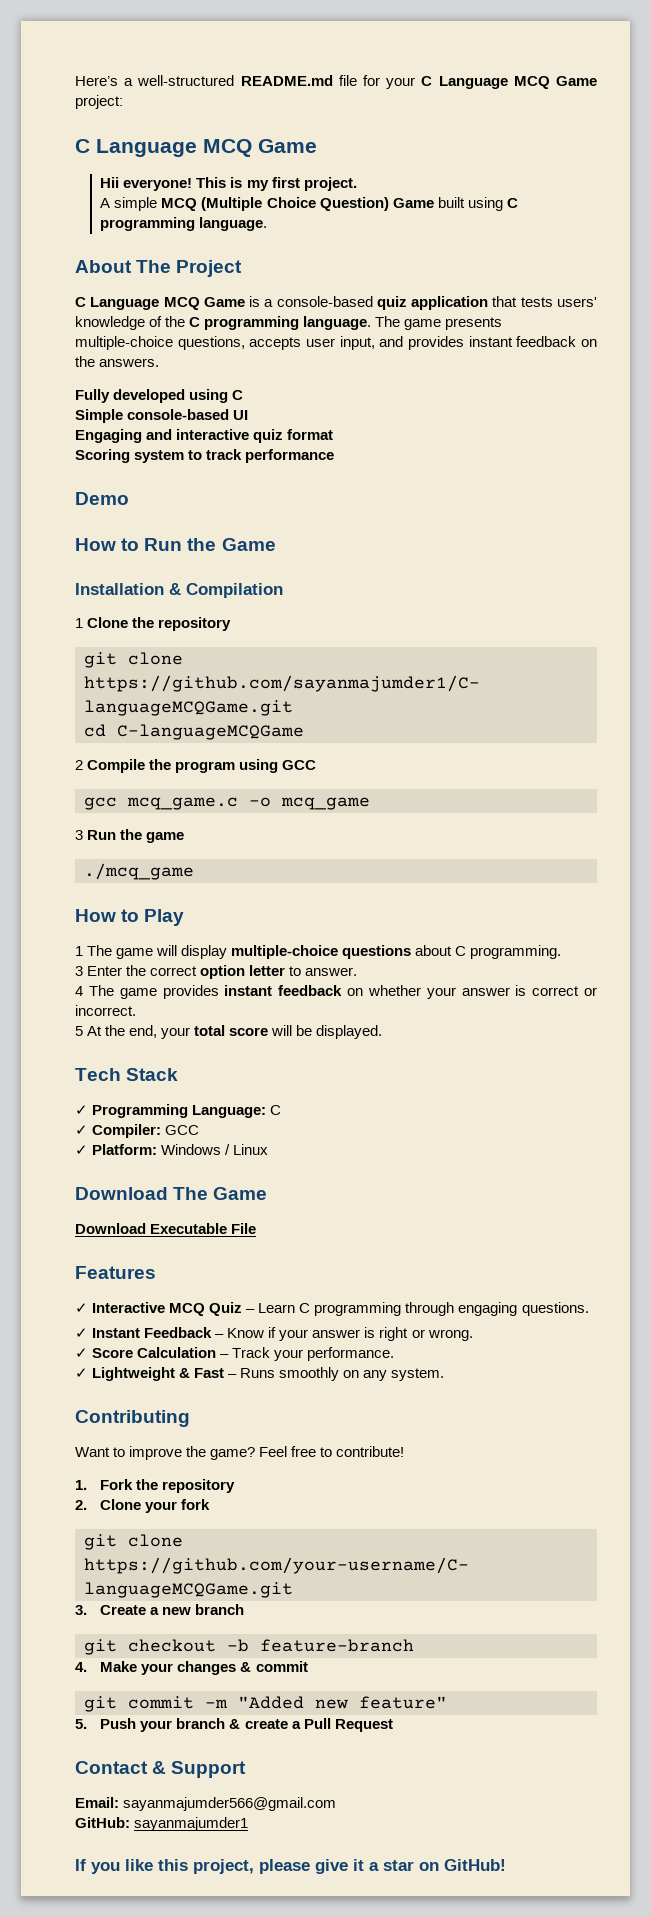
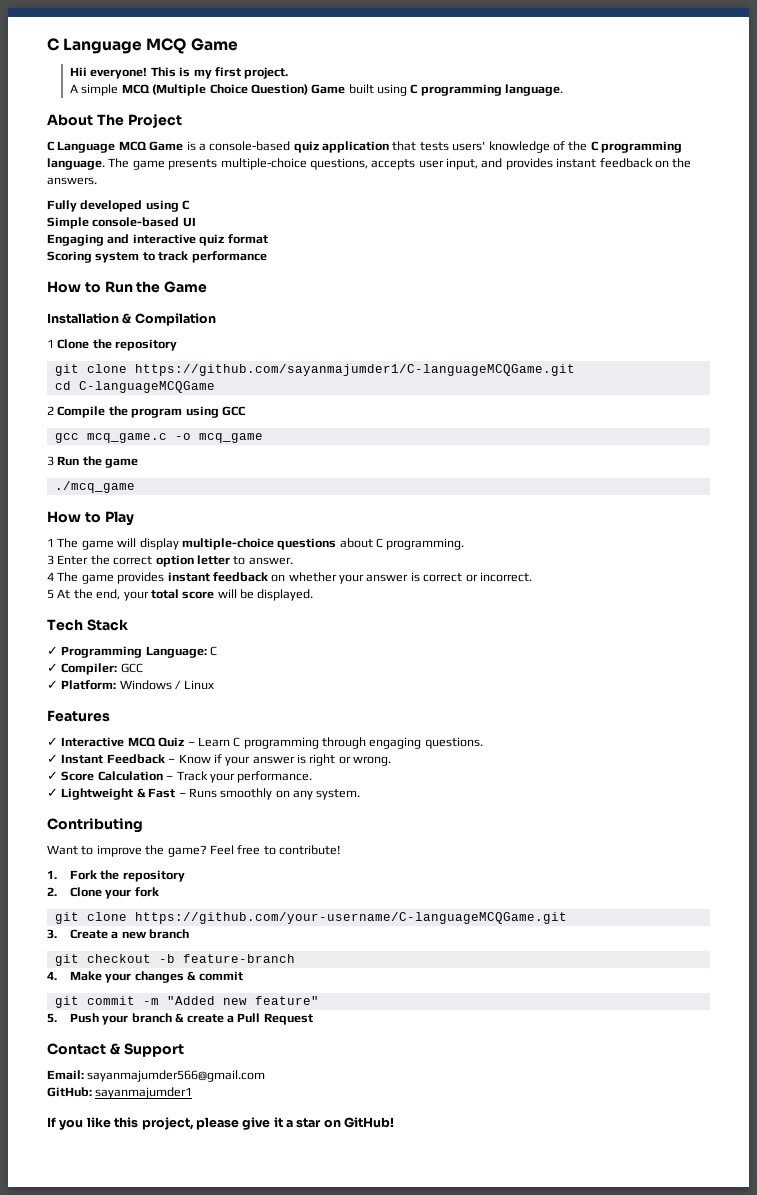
- Here’s a well-structured README.md file for your C Language MCQ Game project:
- Demo
- Download The Game
- Download Executable File

